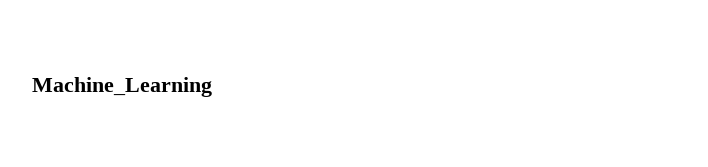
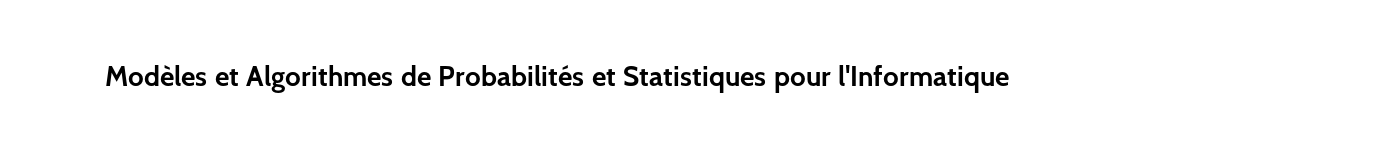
- Machine_Learning
+ Modèles et Algorithmes de Probabilités et Statistiques pour l'Informatique

